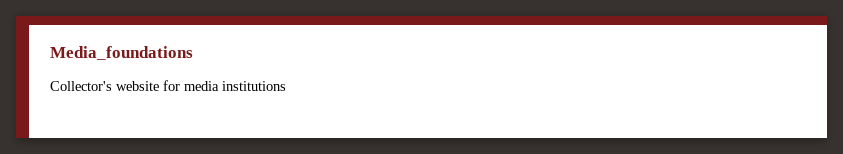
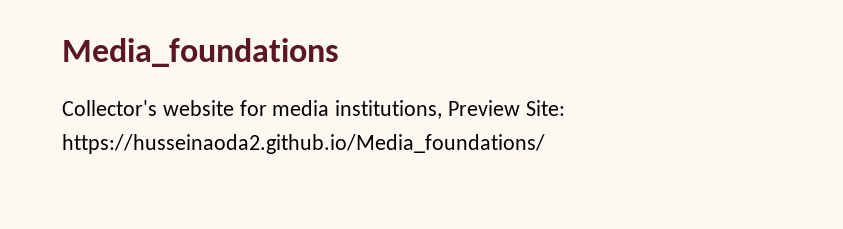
- Collector's website for media institutions
+ Collector's website for media institutions, Preview Site: https://husseinaoda2.github.io/Media_foundations/

